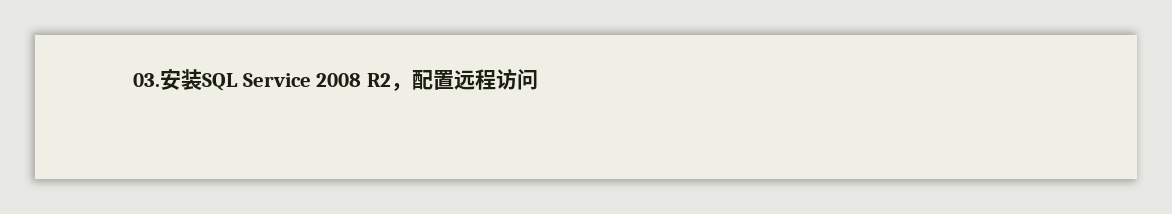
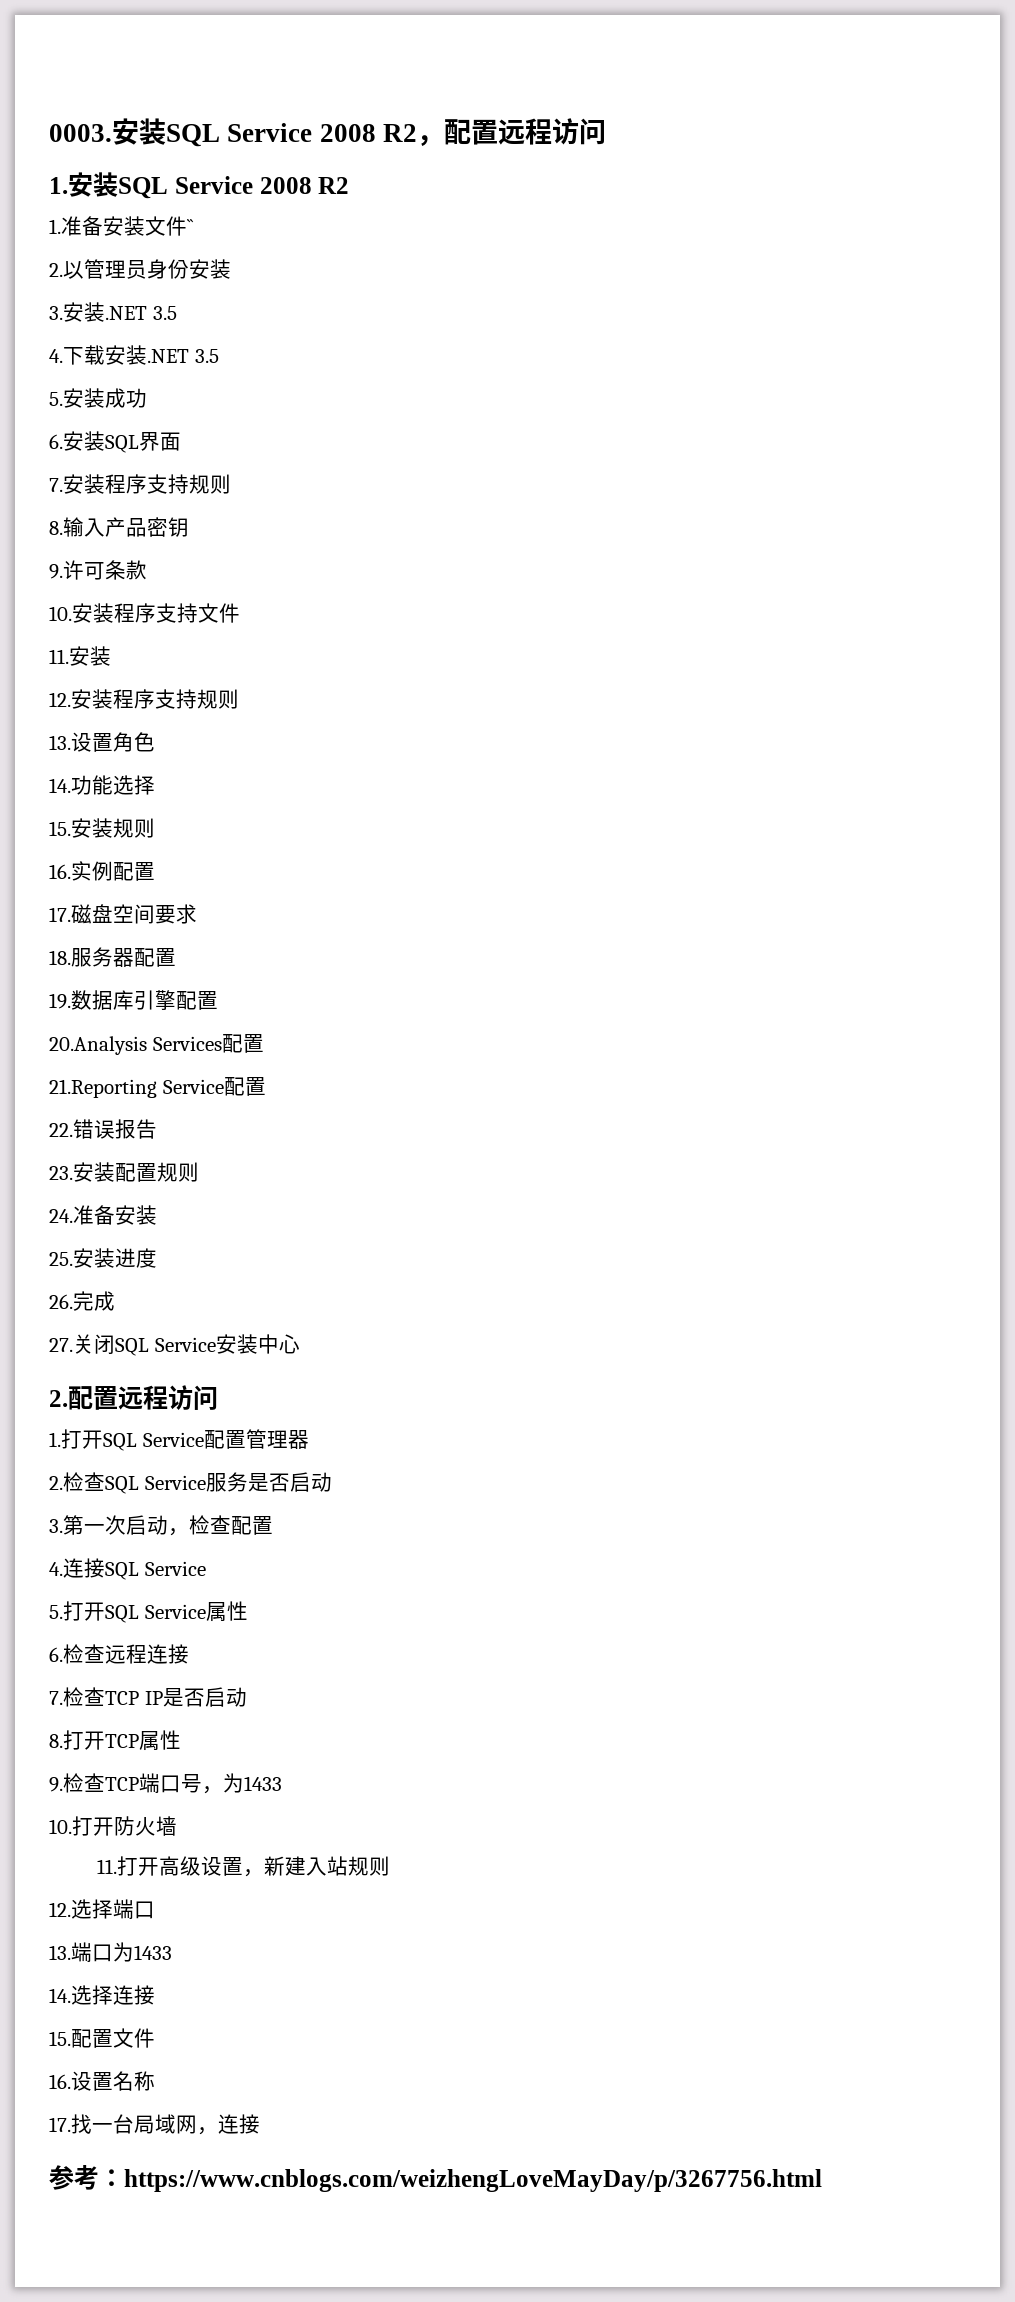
- 03.安装SQL Service 2008 R2，配置远程访问
+ 0003.安装SQL Service 2008 R2，配置远程访问
+ 1.安装SQL Service 2008 R2
+ 1.准备安装文件``
+ 2.以管理员身份安装
+ 3.安装.NET 3.5
+ 4.下载安装.NET 3.5
+ 5.安装成功
+ 6.安装SQL界面
+ 7.安装程序支持规则
+ 8.输入产品密钥
+ 9.许可条款
+ 10.安装程序支持文件
+ 11.安装
+ 12.安装程序支持规则
+ 13.设置角色
+ 14.功能选择
+ 15.安装规则
+ 16.实例配置
+ 17.磁盘空间要求
+ 18.服务器配置
+ 19.数据库引擎配置
+ 20.Analysis Services配置
+ 21.Reporting Service配置
+ 22.错误报告
+ 23.安装配置规则
+ 24.准备安装
+ 25.安装进度
+ 26.完成
+ 27.关闭SQL Service安装中心
+ 2.配置远程访问
+ 1.打开SQL Service配置管理器
+ 2.检查SQL Service服务是否启动
+ 3.第一次启动，检查配置
+ 4.连接SQL Service
+ 5.打开SQL Service属性
+ 6.检查远程连接
+ 7.检查TCP IP是否启动
+ 8.打开TCP属性
+ 9.检查TCP端口号，为1433
+ 10.打开防火墙
+ 11.打开高级设置，新建入站规则
+ 12.选择端口
+ 13.端口为1433
+ 14.选择连接
+ 15.配置文件
+ 16.设置名称
+ 17.找一台局域网，连接
+ 参考：https://www.cnblogs.com/weizhengLoveMayDay/p/3267756.html

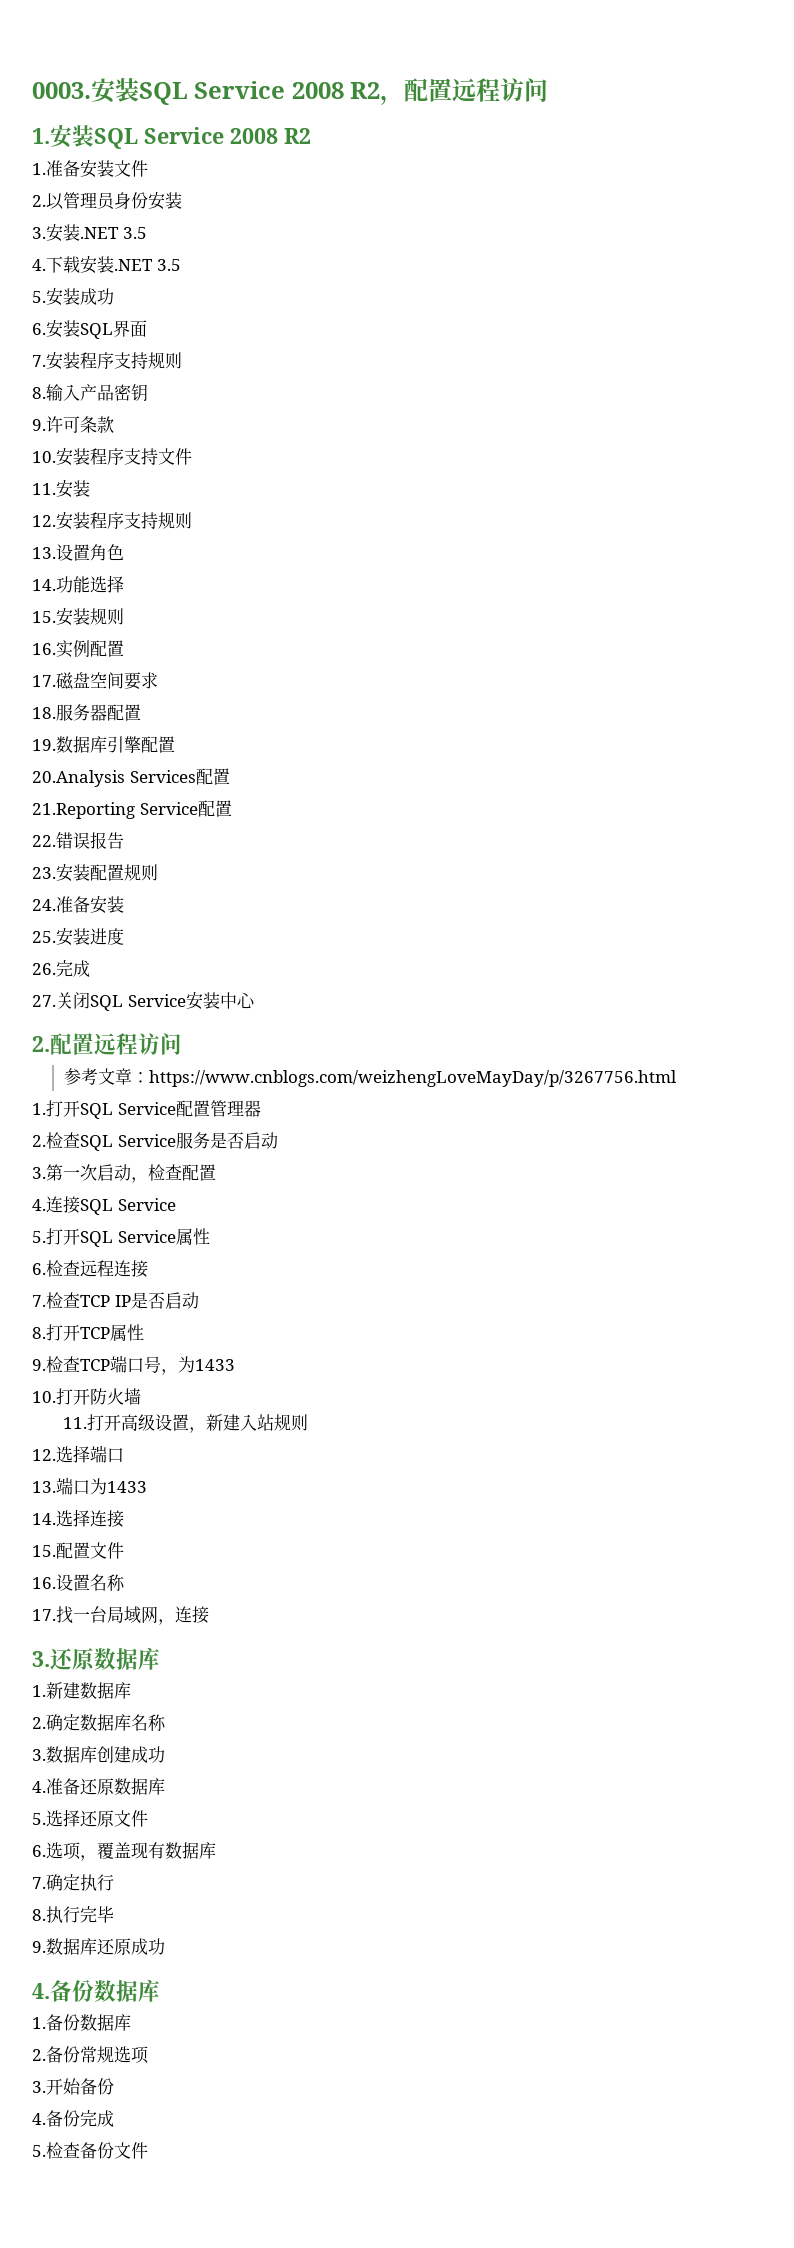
- 1.准备安装文件``
+ 1.准备安装文件
+ 参考文章：https://www.cnblogs.com/weizhengLoveMayDay/p/3267756.html
- 参考：https://www.cnblogs.com/weizhengLoveMayDay/p/3267756.html
+ 3.还原数据库
+ 1.新建数据库
+ 2.确定数据库名称
+ 3.数据库创建成功
+ 4.准备还原数据库
+ 5.选择还原文件
+ 6.选项，覆盖现有数据库
+ 7.确定执行
+ 8.执行完毕
+ 9.数据库还原成功
+ 4.备份数据库
+ 1.备份数据库
+ 2.备份常规选项
+ 3.开始备份
+ 4.备份完成
+ 5.检查备份文件

